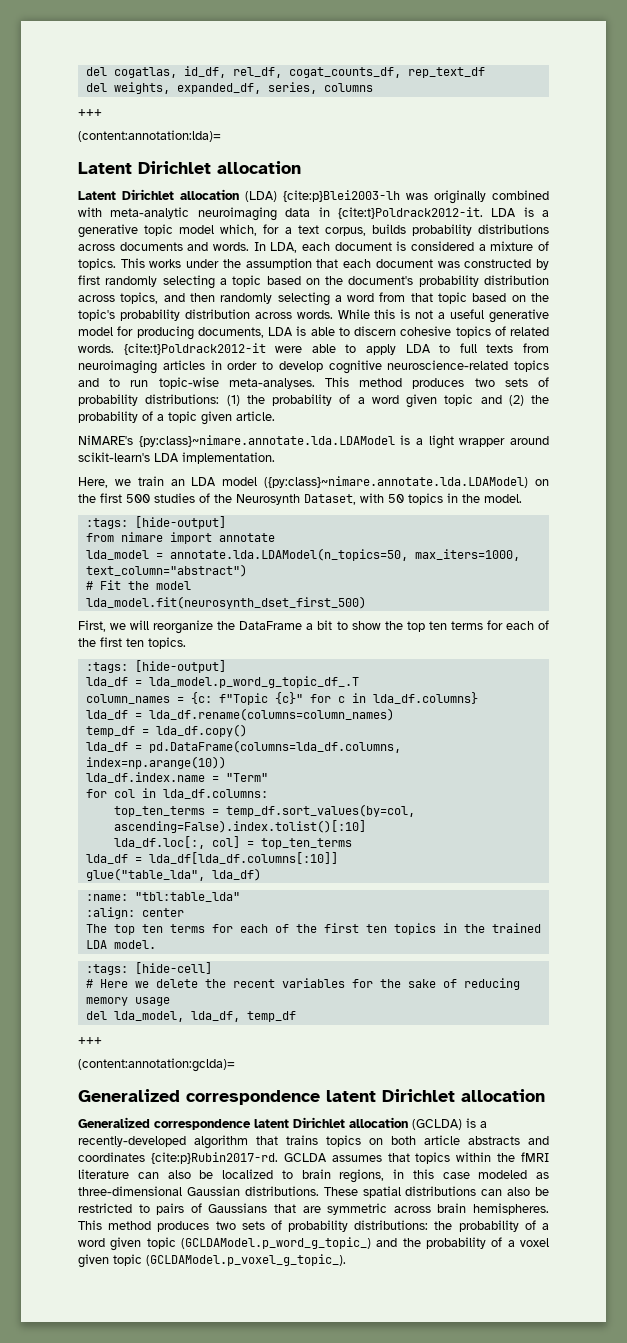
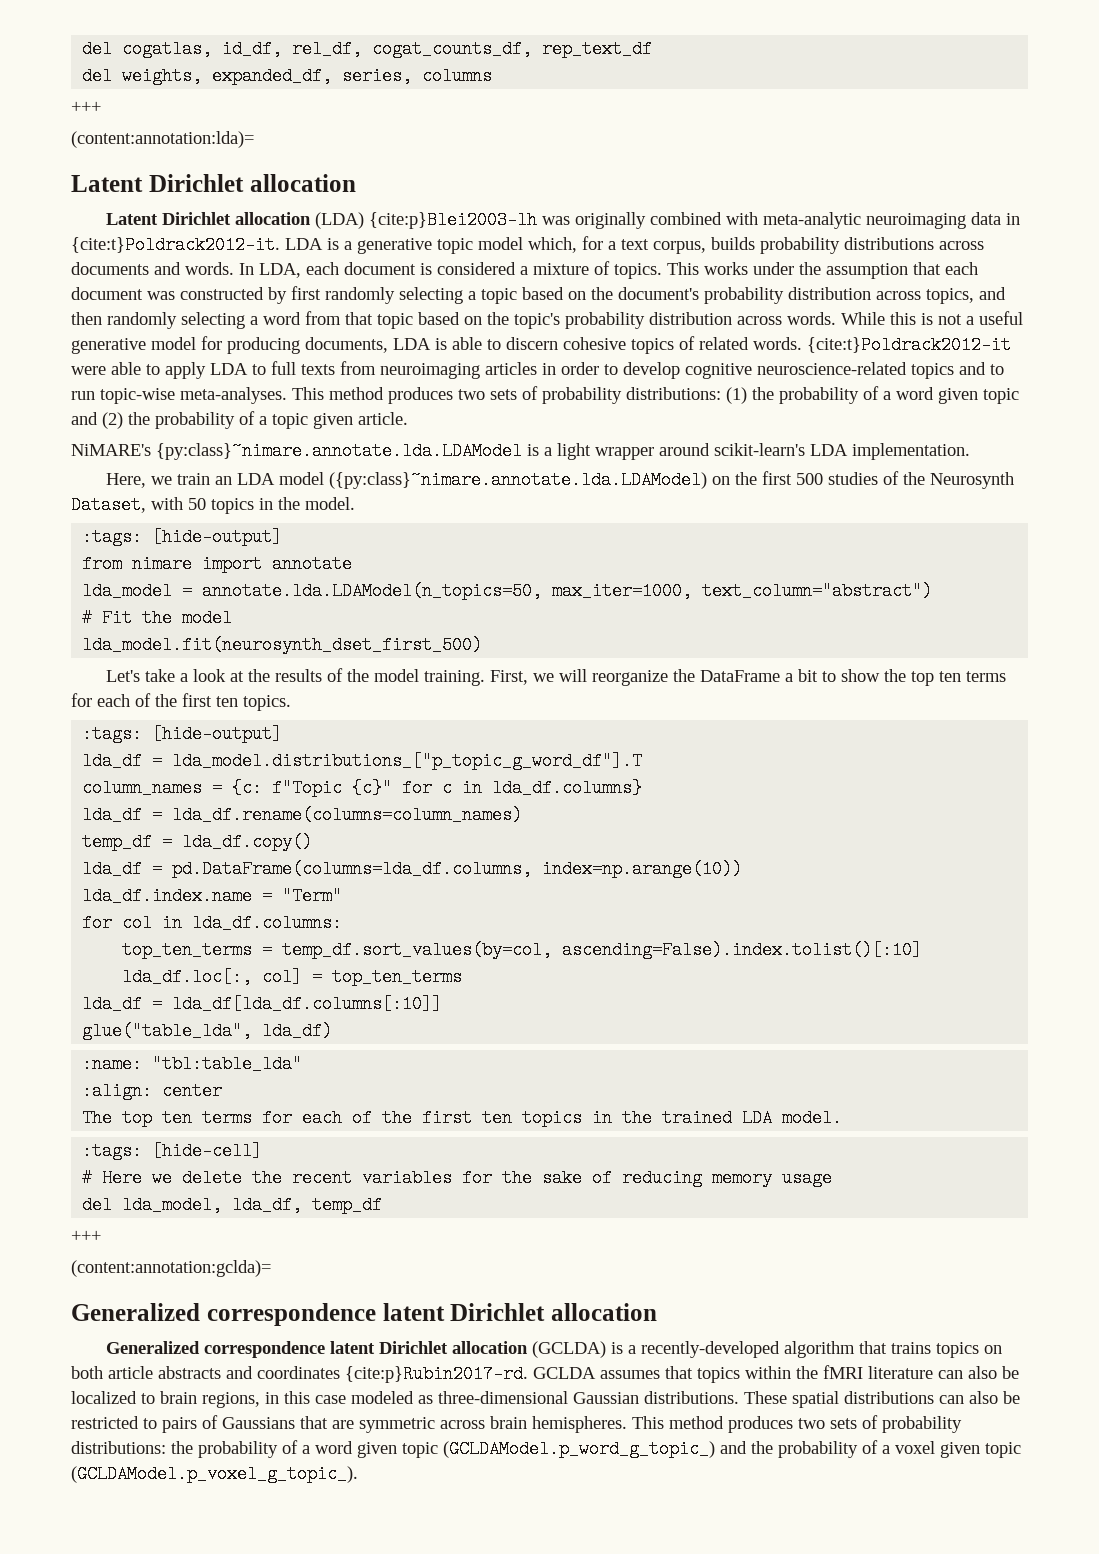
- lda_model = annotate.lda.LDAModel(n_topics=50, max_iters=1000, text_column="abstract")
+ lda_model = annotate.lda.LDAModel(n_topics=50, max_iter=1000, text_column="abstract")
+ Let's take a look at the results of the model training.
- lda_df = lda_model.p_word_g_topic_df_.T
+ lda_df = lda_model.distributions_["p_topic_g_word_df"].T

